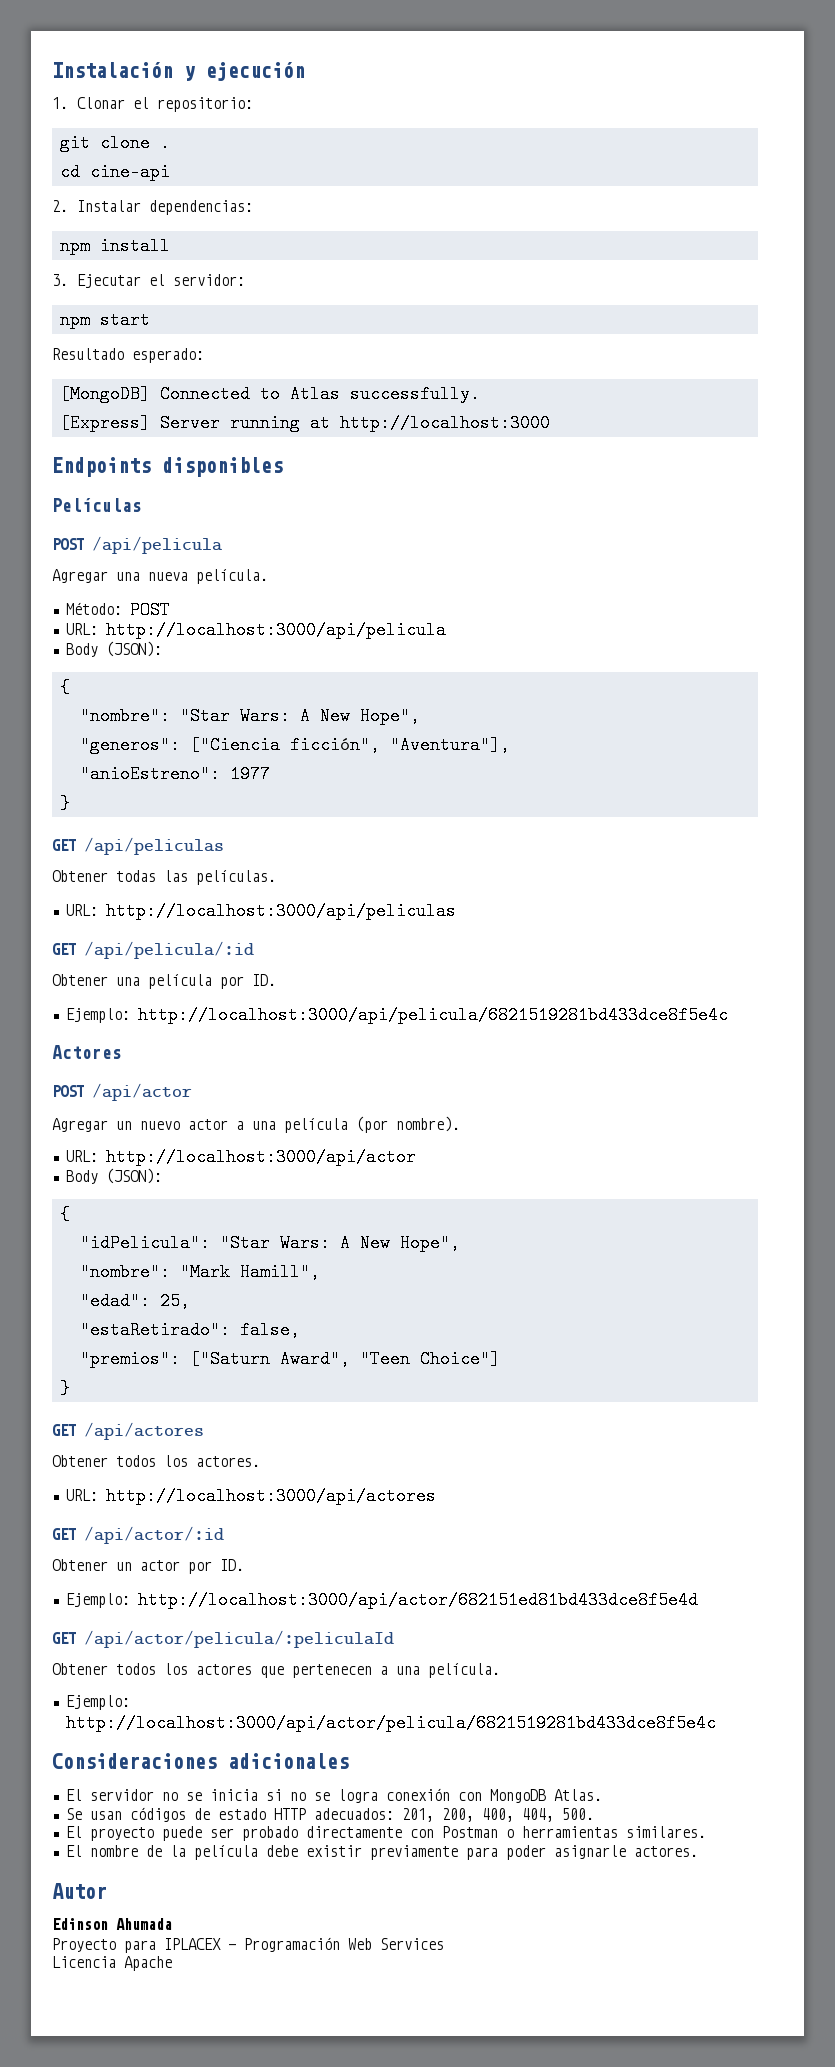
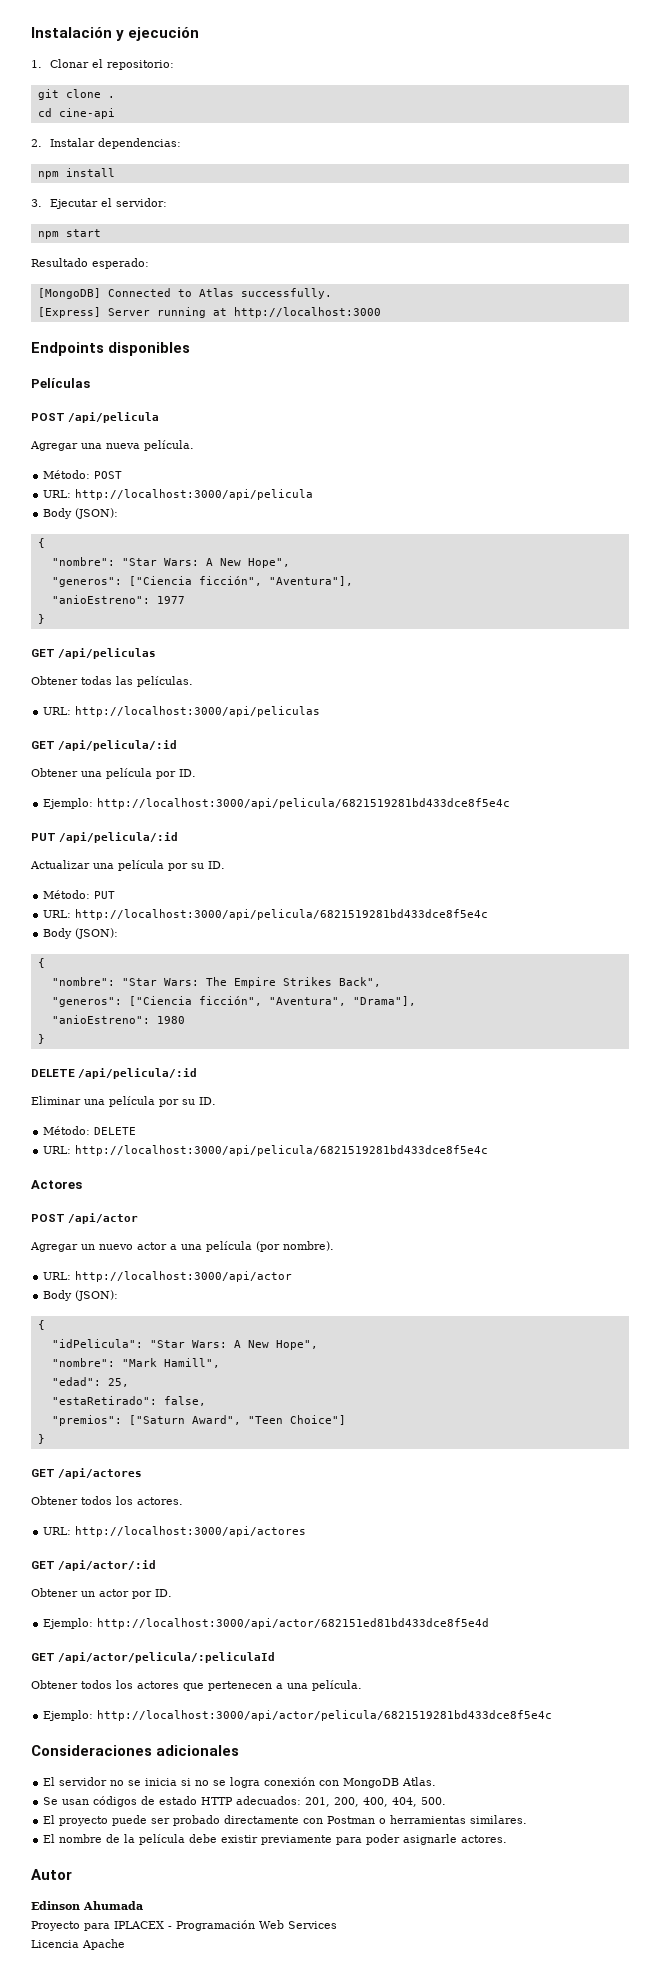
+ PUT /api/pelicula/:id
+ Actualizar una película por su ID.
+ Método: PUT
+ URL: http://localhost:3000/api/pelicula/6821519281bd433dce8f5e4c
+ Body (JSON):
+ {
+ "nombre": "Star Wars: The Empire Strikes Back",
+ "generos": ["Ciencia ficción", "Aventura", "Drama"],
+ "anioEstreno": 1980
+ }
+ DELETE /api/pelicula/:id
+ Eliminar una película por su ID.
+ Método: DELETE
+ URL: http://localhost:3000/api/pelicula/6821519281bd433dce8f5e4c

